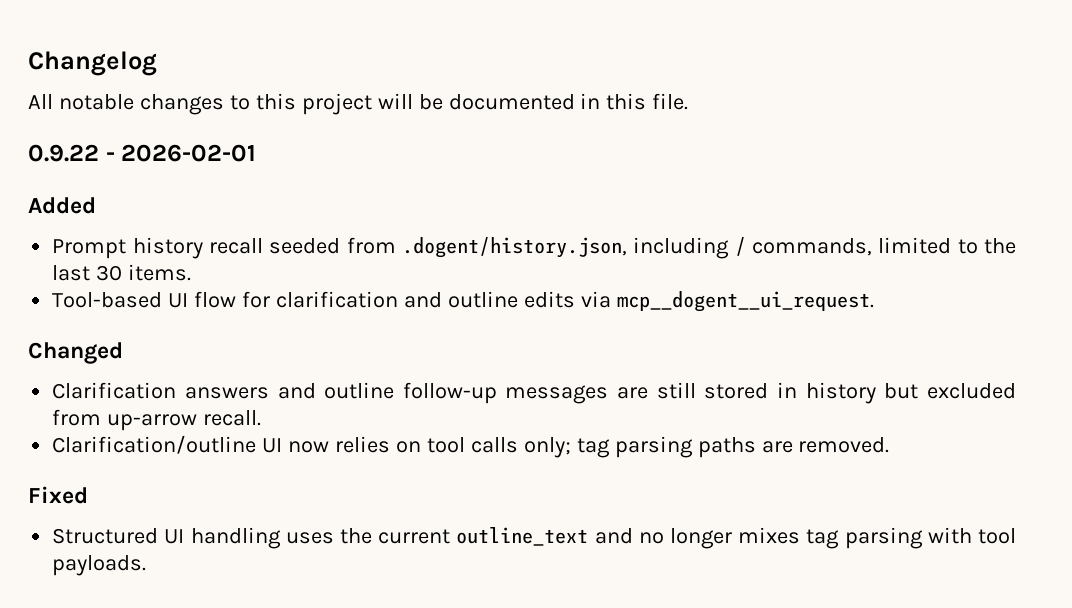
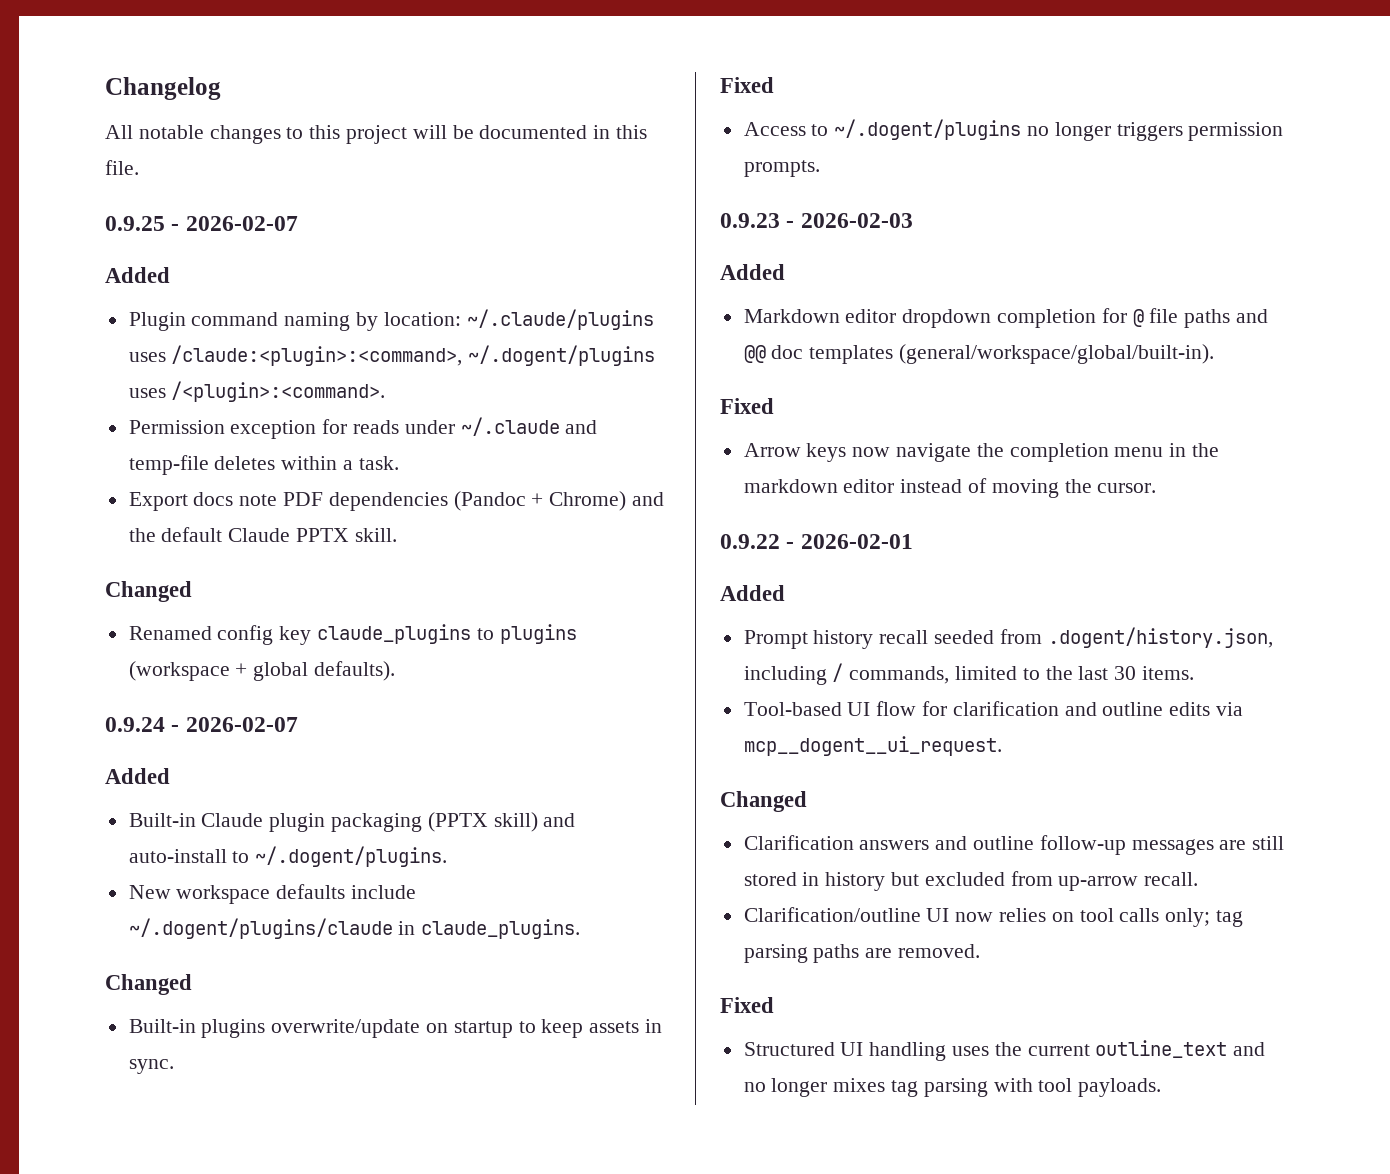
+ 0.9.25 - 2026-02-07
+ Added
+ Plugin command naming by location: ~/.claude/plugins uses /claude:<plugin>:<command>, ~/.dogent/plugins uses /<plugin>:<command>.
+ Permission exception for reads under ~/.claude and temp-file deletes within a task.
+ Export docs note PDF dependencies (Pandoc + Chrome) and the default Claude PPTX skill.
+ Changed
+ Renamed config key claude_plugins to plugins (workspace + global defaults).
+ 0.9.24 - 2026-02-07
+ Added
+ Built-in Claude plugin packaging (PPTX skill) and auto-install to ~/.dogent/plugins.
+ New workspace defaults include ~/.dogent/plugins/claude in claude_plugins.
+ Changed
+ Built-in plugins overwrite/update on startup to keep assets in sync.
+ Fixed
+ Access to ~/.dogent/plugins no longer triggers permission prompts.
+ 0.9.23 - 2026-02-03
+ Added
+ Markdown editor dropdown completion for @ file paths and @@ doc templates (general/workspace/global/built-in).
+ Fixed
+ Arrow keys now navigate the completion menu in the markdown editor instead of moving the cursor.

